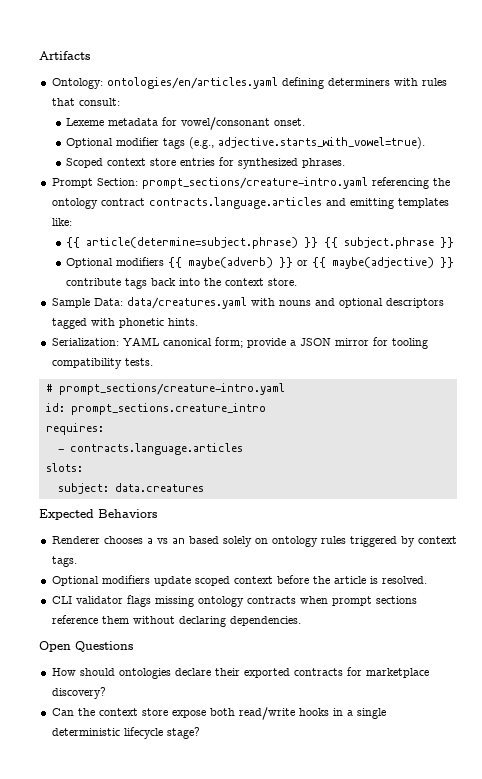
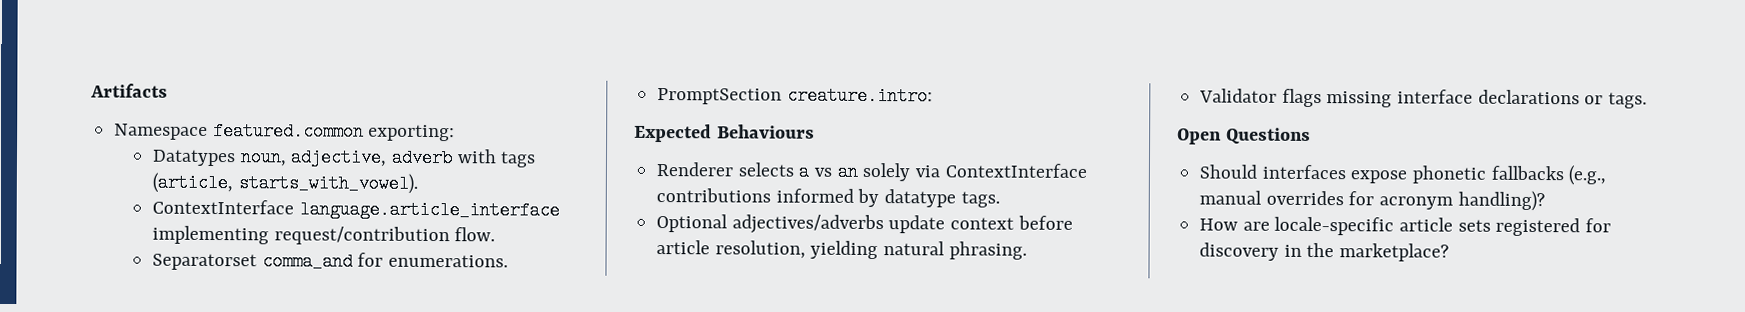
- Ontology: ontologies/en/articles.yaml defining determiners with rules that consult:
- Lexeme metadata for vowel/consonant onset.
- Optional modifier tags (e.g., adjective.starts_with_vowel=true).
- Scoped context store entries for synthesized phrases.
- Prompt Section: prompt_sections/creature-intro.yaml referencing the ontology contract contracts.language.articles and emitting templates like:
- {{ article(determine=subject.phrase) }} {{ subject.phrase }}
- Optional modifiers {{ maybe(adverb) }} or {{ maybe(adjective) }} contribute tags back into the context store.
- Sample Data: data/creatures.yaml with nouns and optional descriptors tagged with phonetic hints.
- Serialization: YAML canonical form; provide a JSON mirror for tooling compatibility tests.
- # prompt_sections/creature-intro.yaml
- id: prompt_sections.creature_intro
- requires:
- - contracts.language.articles
- slots:
- subject: data.creatures
+ Namespace featured.common exporting:
+ Datatypes noun, adjective, adverb with tags (article, starts_with_vowel).
+ ContextInterface language.article_interface implementing request/contribution flow.
+ Separatorset comma_and for enumerations.
+ PromptSection creature.intro:
- Expected Behaviors
+ Expected Behaviours
- Renderer chooses a vs an based solely on ontology rules triggered by context tags.
- Optional modifiers update scoped context before the article is resolved.
- CLI validator flags missing ontology contracts when prompt sections reference them without declaring dependencies.
+ Renderer selects a vs an solely via ContextInterface contributions informed by datatype tags.
+ Optional adjectives/adverbs update context before article resolution, yielding natural phrasing.
+ Validator flags missing interface declarations or tags.
  Open Questions
- How should ontologies declare their exported contracts for marketplace discovery?
- Can the context store expose both read/write hooks in a single deterministic lifecycle stage?
+ Should interfaces expose phonetic fallbacks (e.g., manual overrides for acronym handling)?
+ How are locale-specific article sets registered for discovery in the marketplace?

